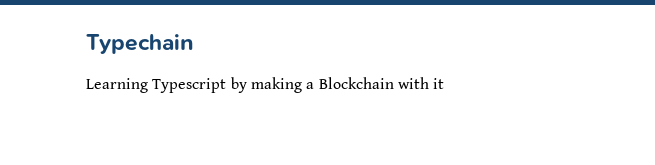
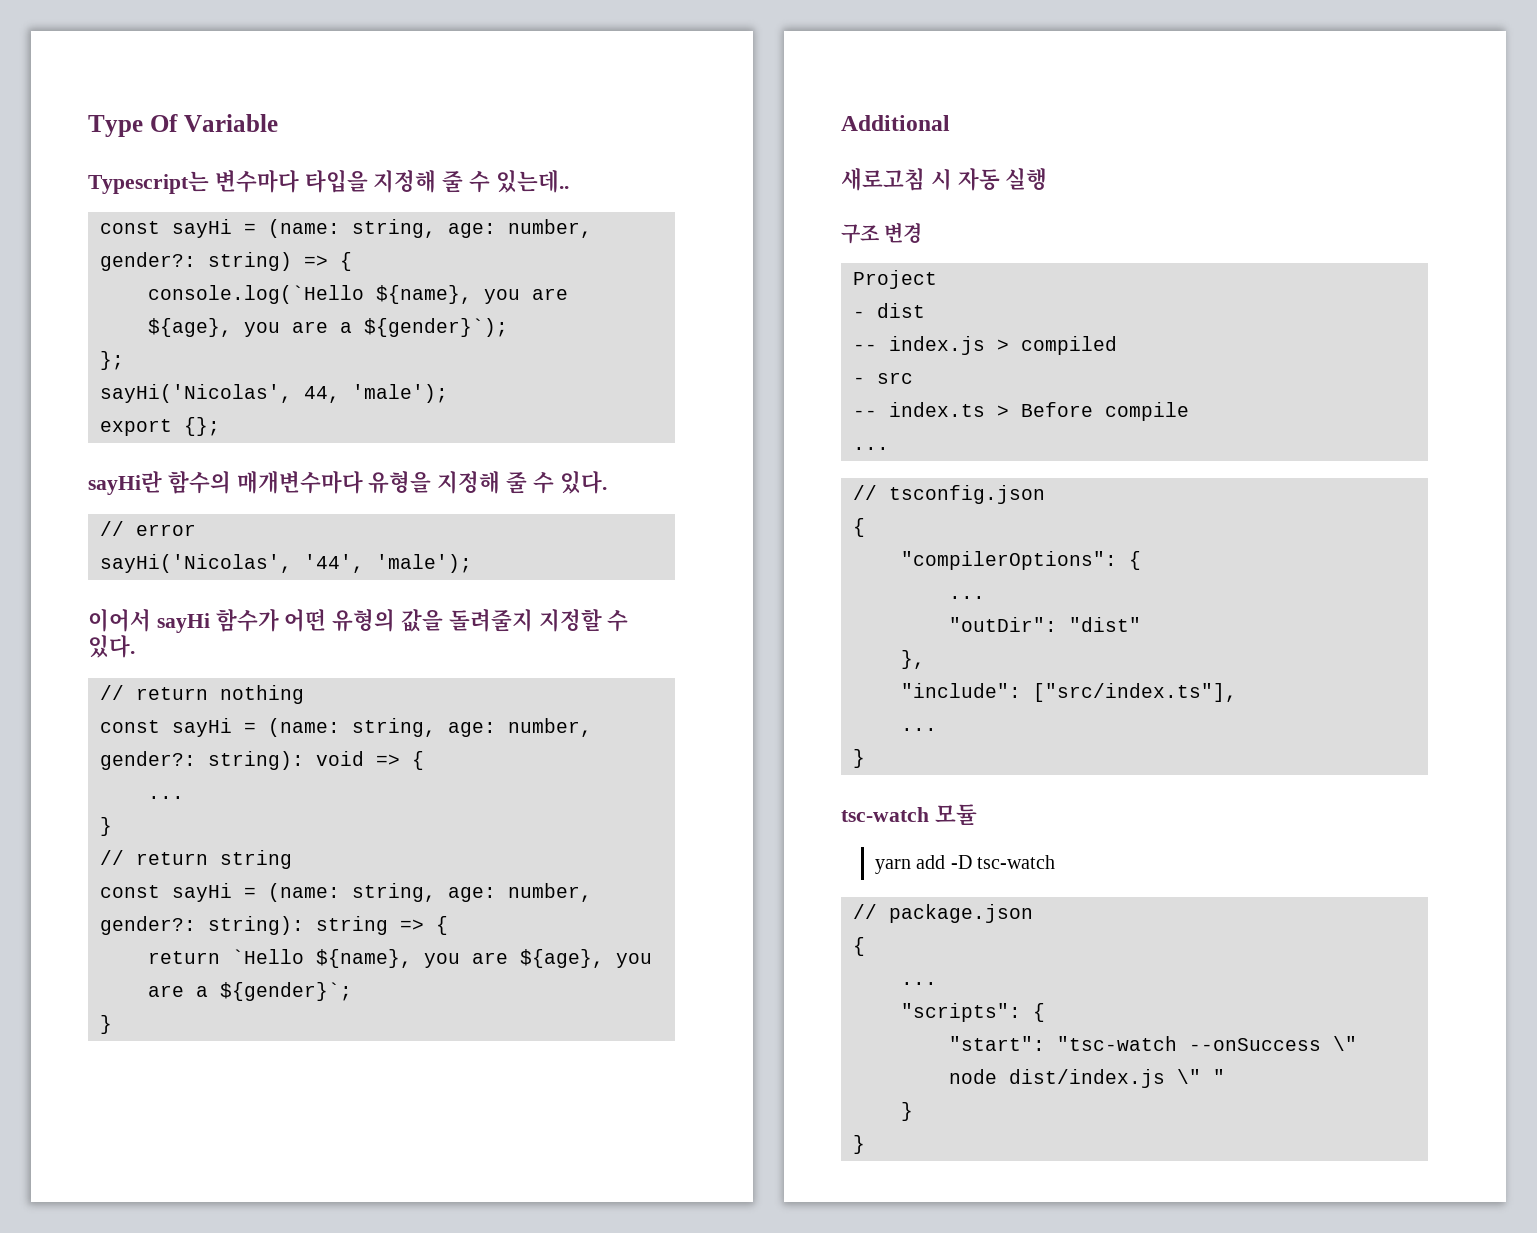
- Typechain
- Learning Typescript by making a Blockchain with it
+ Type Of Variable
+ Typescript는 변수마다 타입을 지정해 줄 수 있는데..
+ const sayHi = (name: string, age: number, gender?: string) => {
+ console.log(`Hello ${name}, you are ${age}, you are a ${gender}`);
+ };
+ sayHi('Nicolas', 44, 'male');
+ export {};
+ sayHi란 함수의 매개변수마다 유형을 지정해 줄 수 있다.
+ // error
+ sayHi('Nicolas', '44', 'male');
+ 이어서 sayHi 함수가 어떤 유형의 값을 돌려줄지 지정할 수 있다.
+ // return nothing
+ const sayHi = (name: string, age: number, gender?: string): void => {
+ ...
+ }
+ // return string
+ const sayHi = (name: string, age: number, gender?: string): string => {
+ return `Hello ${name}, you are ${age}, you are a ${gender}`;
+ }
+ Additional
+ 새로고침 시 자동 실행
+ 구조 변경
+ Project
+ - dist
+ -- index.js > compiled
+ - src
+ -- index.ts > Before compile
+ ...
+ // tsconfig.json
+ {
+ "compilerOptions": {
+ ...
+ "outDir": "dist"
+ },
+ "include": ["src/index.ts"],
+ ...
+ }
+ tsc-watch 모듈
+ yarn add -D tsc-watch
+ // package.json
+ {
+ ...
+ "scripts": {
+ "start": "tsc-watch --onSuccess \" node dist/index.js \" "
+ }
+ }

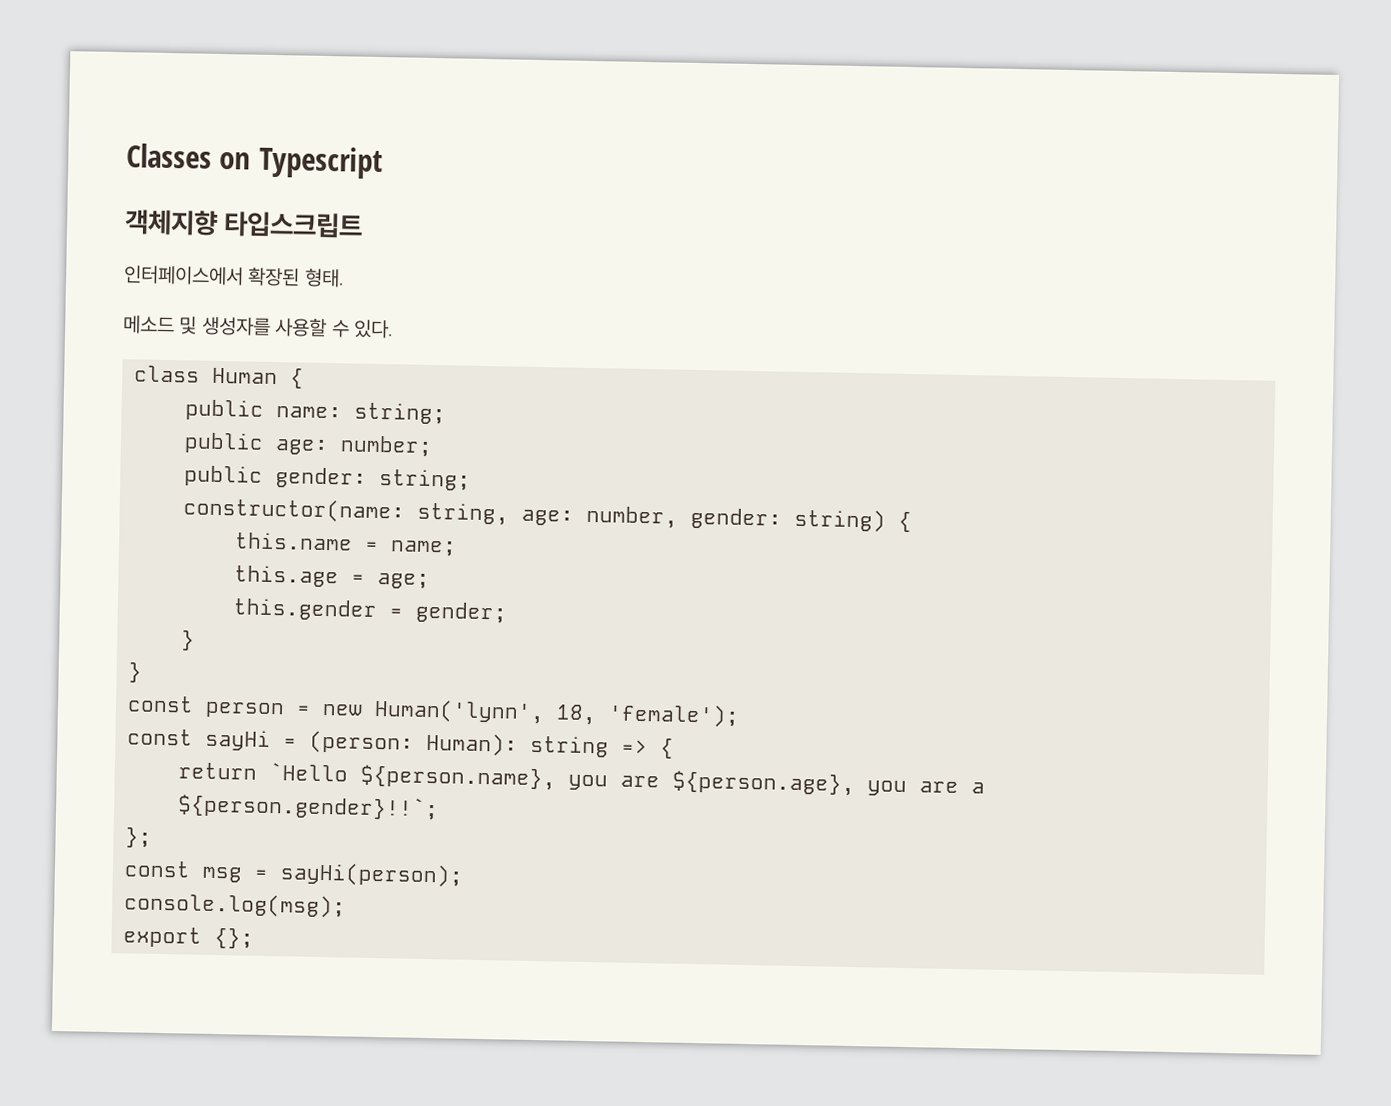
- Type Of Variable
- Typescript는 변수마다 타입을 지정해 줄 수 있는데..
- const sayHi = (name: string, age: number, gender?: string) => {
- console.log(`Hello ${name}, you are ${age}, you are a ${gender}`);
- };
- sayHi('Nicolas', 44, 'male');
- export {};
- sayHi란 함수의 매개변수마다 유형을 지정해 줄 수 있다.
- // error
- sayHi('Nicolas', '44', 'male');
- 이어서 sayHi 함수가 어떤 유형의 값을 돌려줄지 지정할 수 있다.
- // return nothing
- const sayHi = (name: string, age: number, gender?: string): void => {
- ...
+ Classes on Typescript
+ 객체지향 타입스크립트
+ 인터페이스에서 확장된 형태.
+ 메소드 및 생성자를 사용할 수 있다.
+ class Human {
+ public name: string;
+ public age: number;
+ public gender: string;
+ constructor(name: string, age: number, gender: string) {
+ this.name = name;
+ this.age = age;
+ this.gender = gender;
  }
- // return string
- const sayHi = (name: string, age: number, gender?: string): string => {
+ }
+ const person = new Human('lynn', 18, 'female');
+ const sayHi = (person: Human): string => {
- return `Hello ${name}, you are ${age}, you are a ${gender}`;
- }
- Additional
- 새로고침 시 자동 실행
- 구조 변경
- Project
- - dist
- -- index.js > compiled
- - src
- -- index.ts > Before compile
- ...
- // tsconfig.json
- {
- "compilerOptions": {
- ...
- "outDir": "dist"
- },
- "include": ["src/index.ts"],
- ...
- }
- tsc-watch 모듈
- yarn add -D tsc-watch
- // package.json
- {
- ...
- "scripts": {
- "start": "tsc-watch --onSuccess \" node dist/index.js \" "
- }
- }
+ return `Hello ${person.name}, you are ${person.age}, you are a ${person.gender}!!`;
+ };
+ const msg = sayHi(person);
+ console.log(msg);
+ export {};

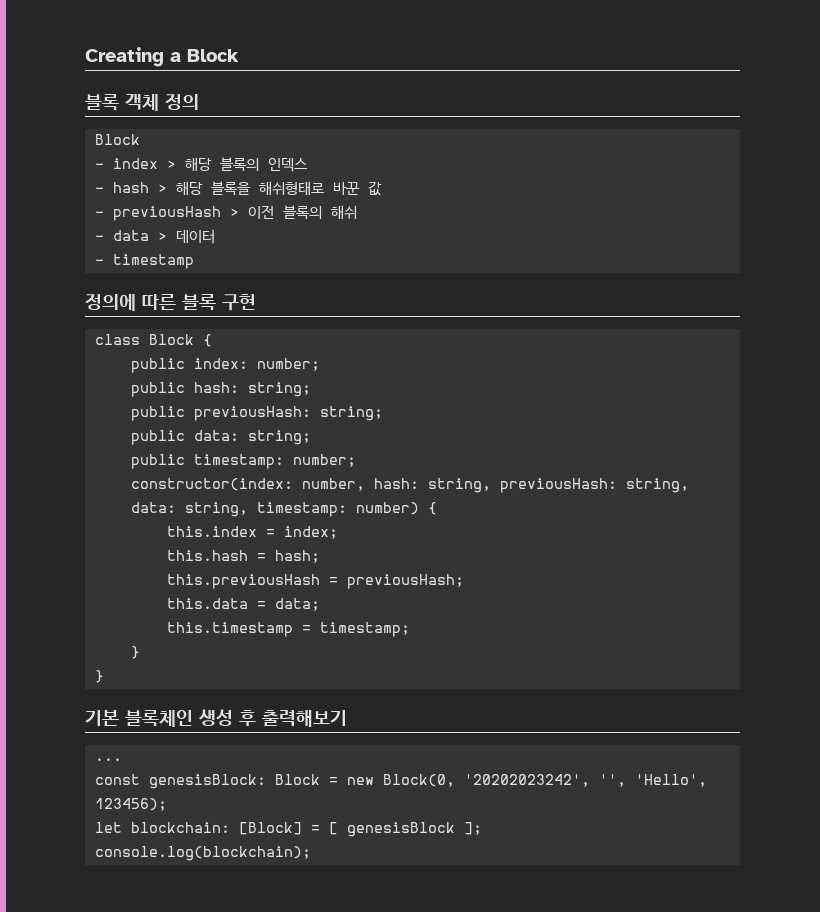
- Classes on Typescript
- 객체지향 타입스크립트
- 인터페이스에서 확장된 형태.
- 메소드 및 생성자를 사용할 수 있다.
+ Creating a Block
+ 블록 객체 정의
+ Block
+ - index > 해당 블록의 인덱스
+ - hash > 해당 블록을 해쉬형태로 바꾼 값
+ - previousHash > 이전 블록의 해쉬
+ - data > 데이터
+ - timestamp
+ 정의에 따른 블록 구현
- class Human {
+ class Block {
- public name: string;
- public age: number;
- public gender: string;
- constructor(name: string, age: number, gender: string) {
- this.name = name;
- this.age = age;
- this.gender = gender;
+ public index: number;
+ public hash: string;
+ public previousHash: string;
+ public data: string;
+ public timestamp: number;
+ constructor(index: number, hash: string, previousHash: string, data: string, timestamp: number) {
+ this.index = index;
+ this.hash = hash;
+ this.previousHash = previousHash;
+ this.data = data;
+ this.timestamp = timestamp;
  }
  }
- const person = new Human('lynn', 18, 'female');
- const sayHi = (person: Human): string => {
- return `Hello ${person.name}, you are ${person.age}, you are a ${person.gender}!!`;
- };
- const msg = sayHi(person);
- console.log(msg);
- export {};
+ 기본 블록체인 생성 후 출력해보기
+ ...
+ const genesisBlock: Block = new Block(0, '20202023242', '', 'Hello', 123456);
+ let blockchain: [Block] = [ genesisBlock ];
+ console.log(blockchain);

